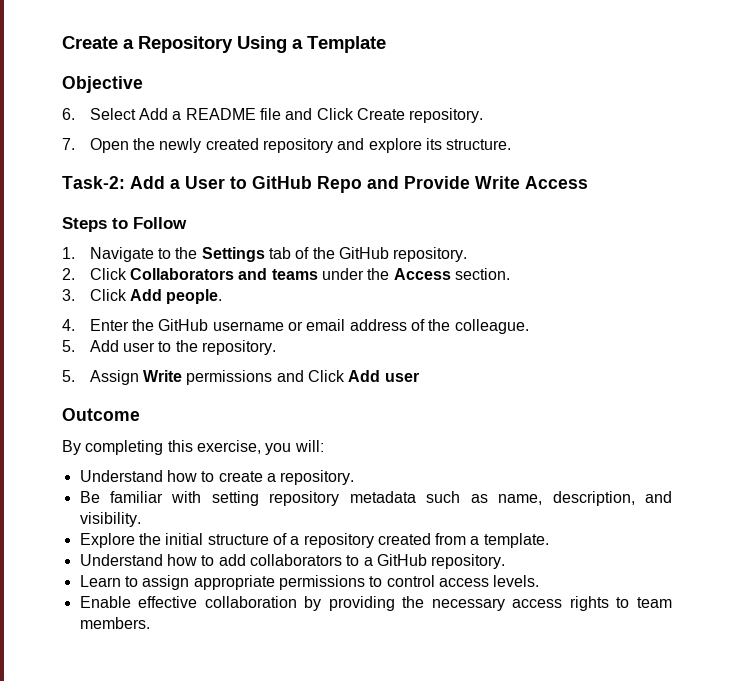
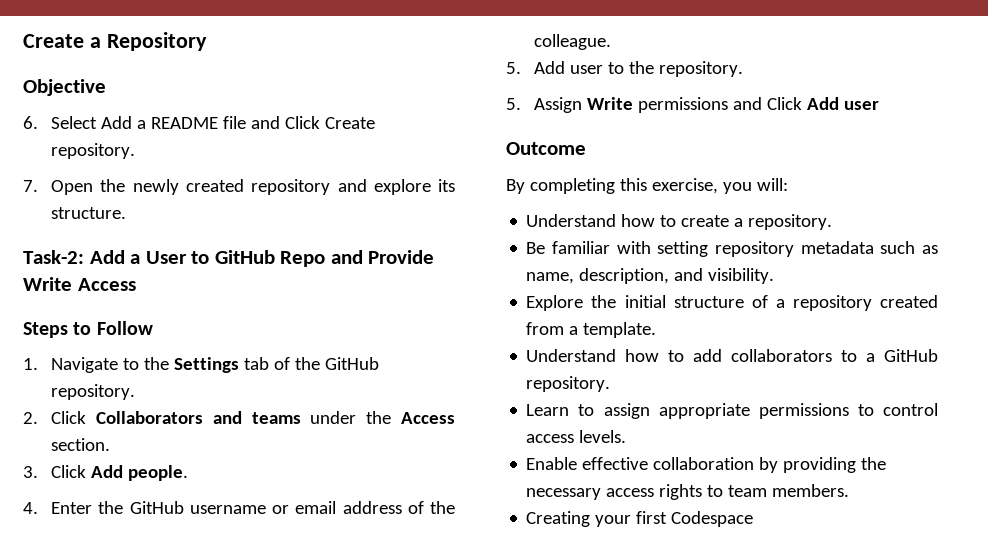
- Create a Repository Using a Template
+ Create a Repository
+ Creating your first Codespace

